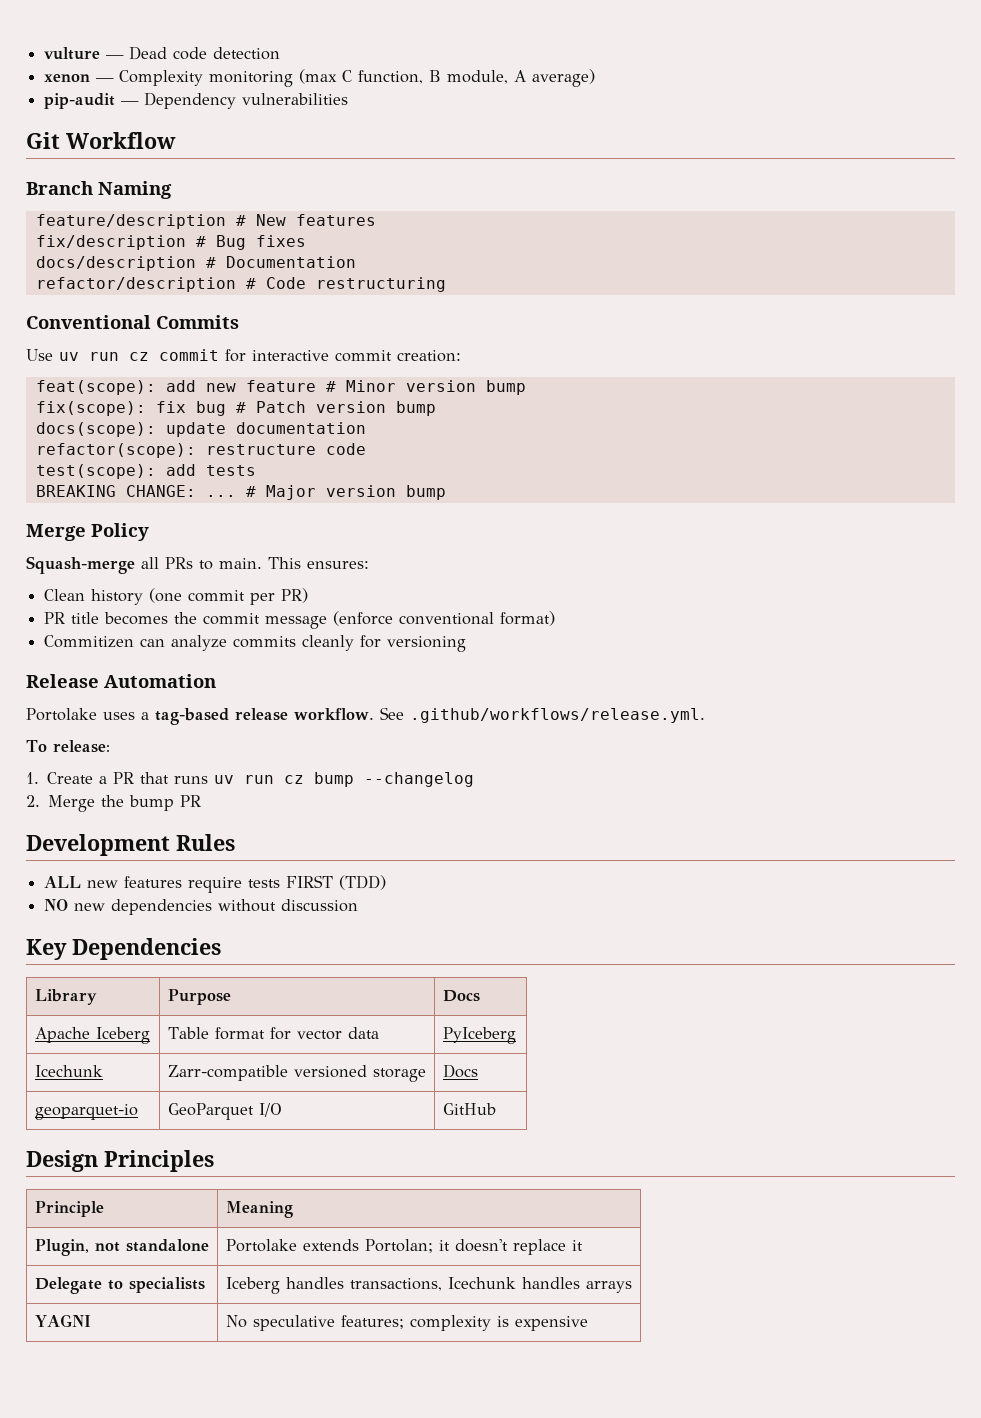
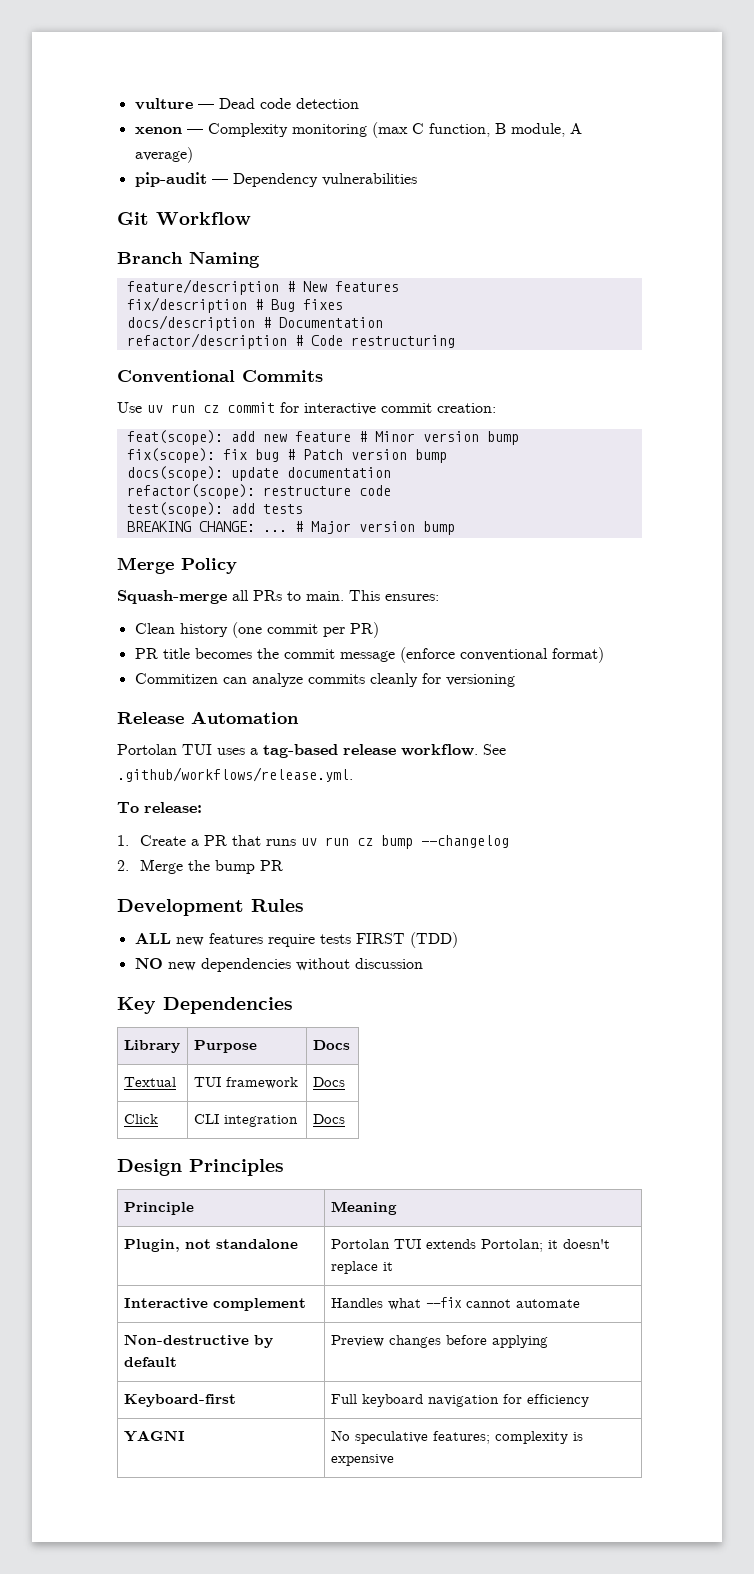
- Portolake uses a tag-based release workflow.
+ Portolan TUI uses a tag-based release workflow.
- Apache Iceberg | Table format for vector data | PyIceberg
- Icechunk | Zarr-compatible versioned storage | Docs
- geoparquet-io | GeoParquet I/O | GitHub
+ Textual | TUI framework | Docs
+ Click | CLI integration | Docs
- Plugin, not standalone | Portolake extends Portolan; it doesn't replace it
+ Plugin, not standalone | Portolan TUI extends Portolan; it doesn't replace it
- Delegate to specialists | Iceberg handles transactions, Icechunk handles arrays
+ Interactive complement | Handles what --fix cannot automate
+ Non-destructive by default | Preview changes before applying
+ Keyboard-first | Full keyboard navigation for efficiency

